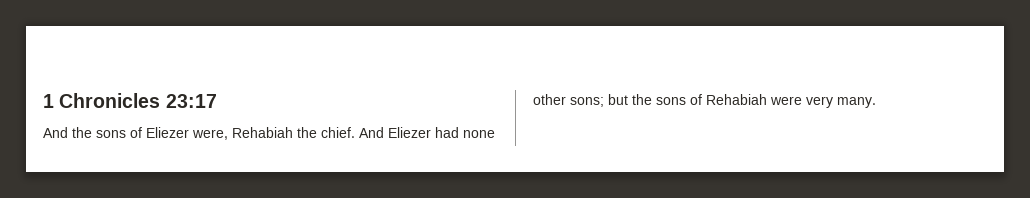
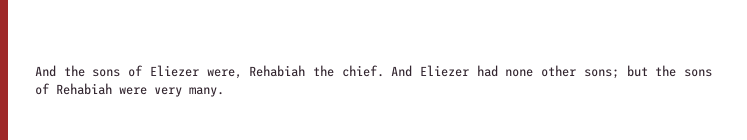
- 1 Chronicles 23:17

